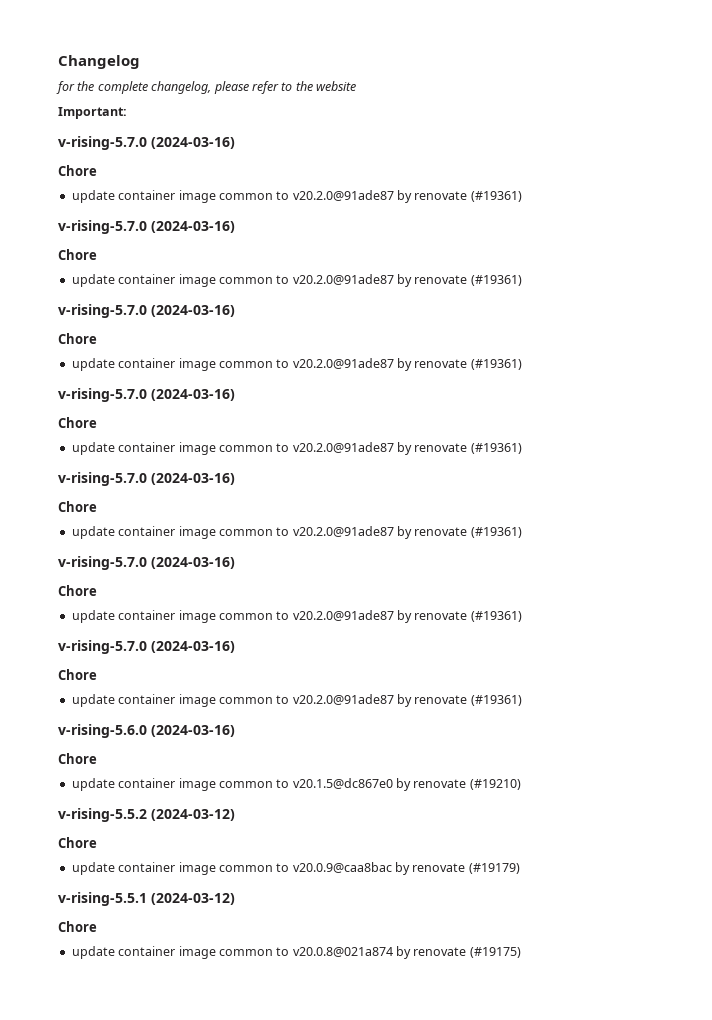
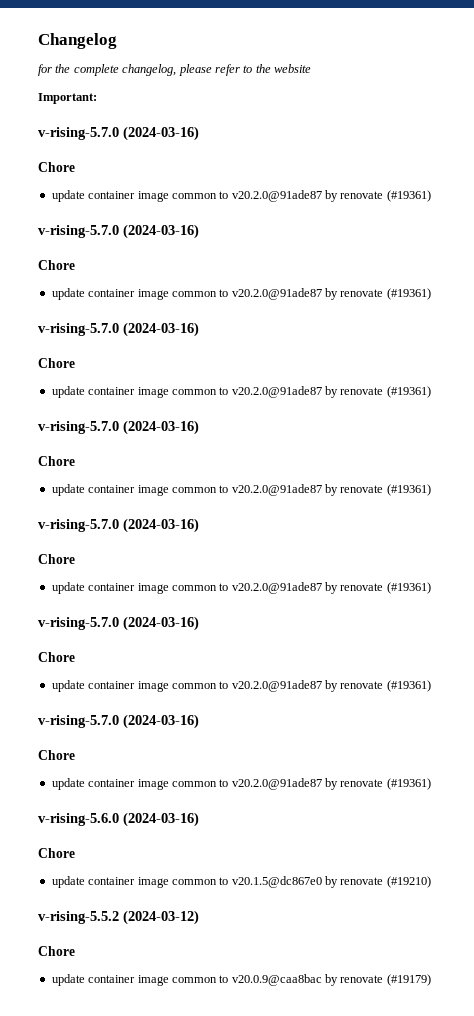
- v-rising-5.5.1 (2024-03-12)
- Chore
- update container image common to v20.0.8@021a874 by renovate (#19175)

